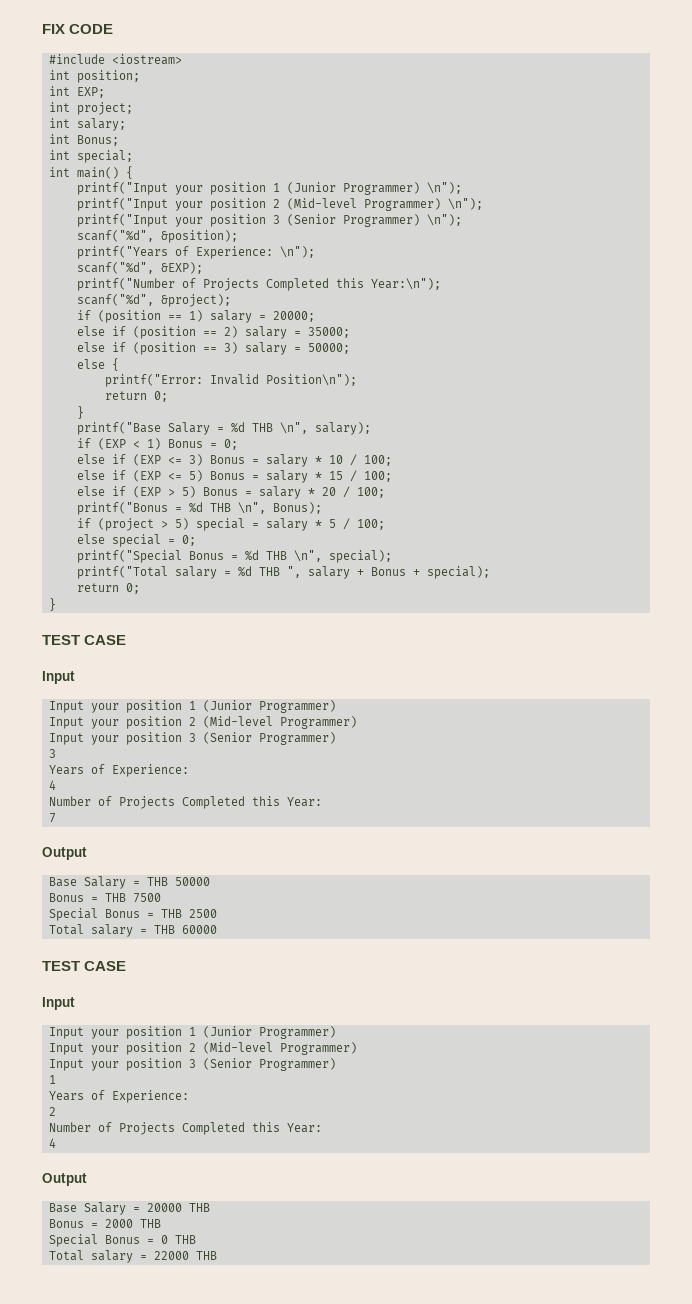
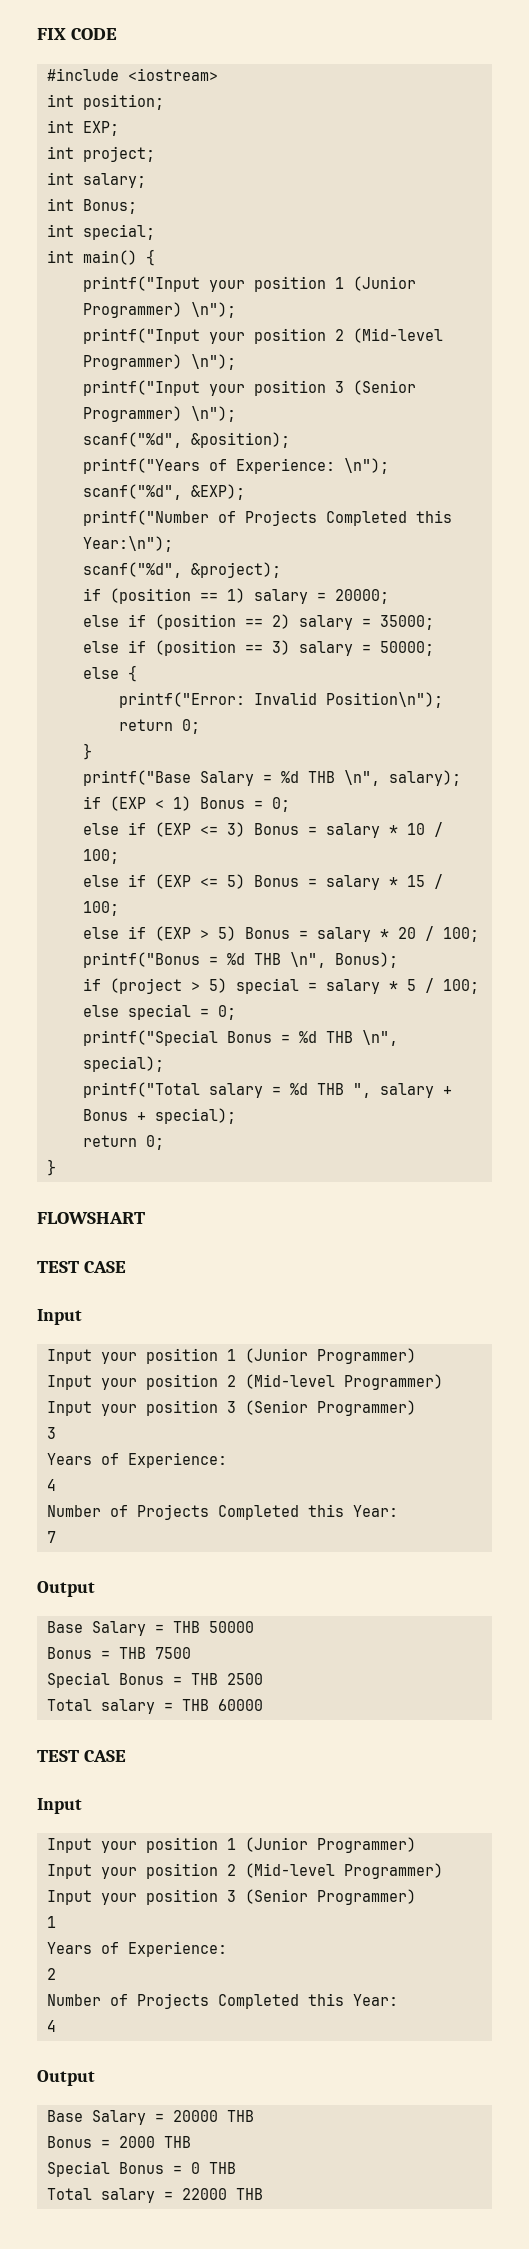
+ FLOWSHART

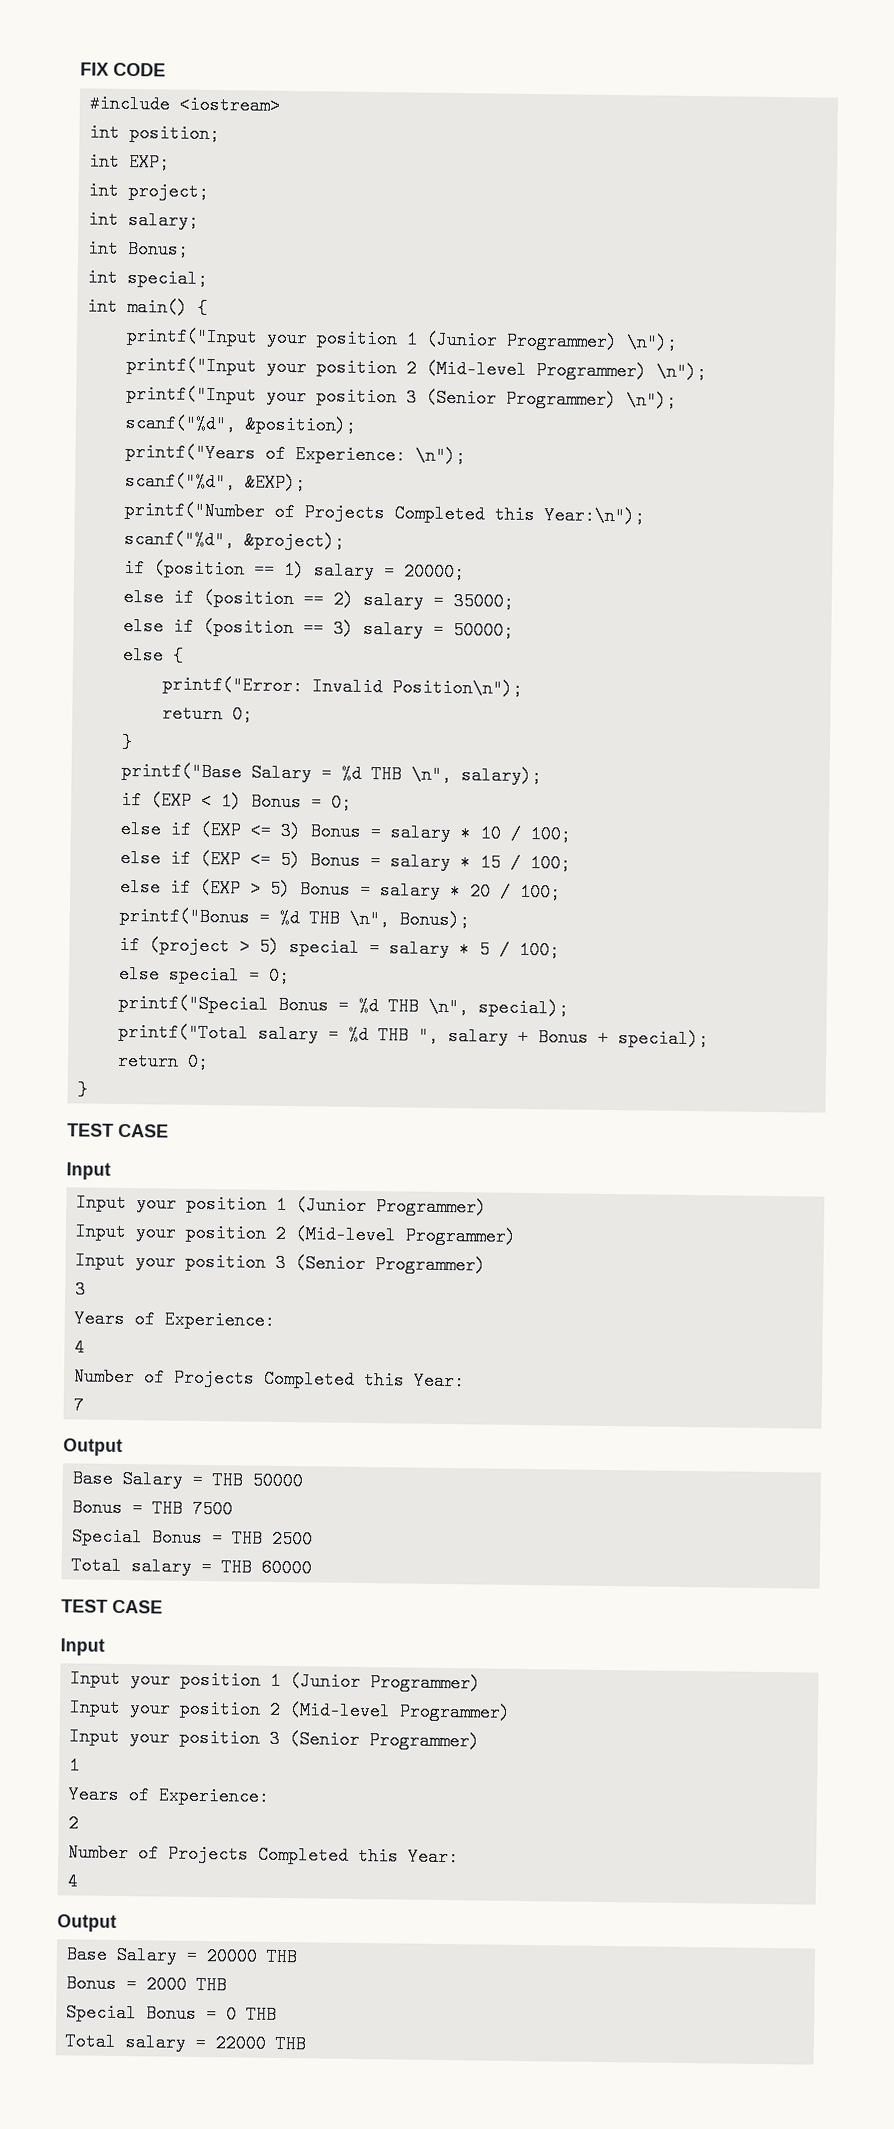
- FLOWSHART

